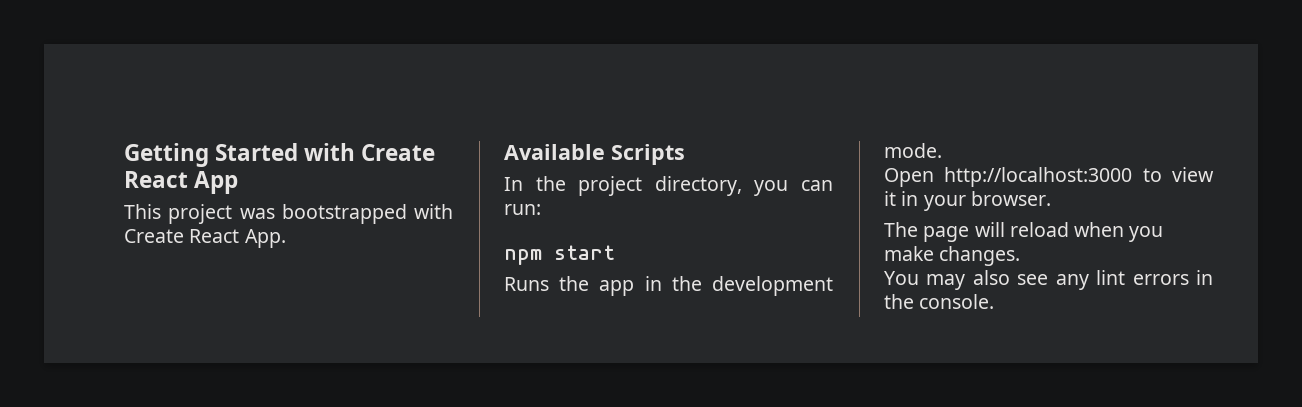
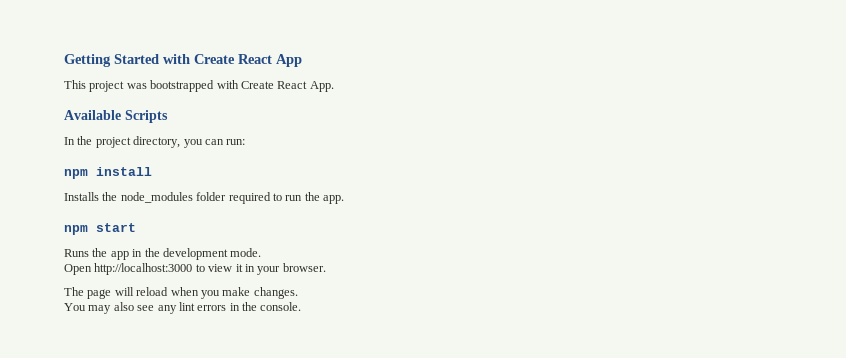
+ npm install
+ Installs the node_modules folder required to run the app.

